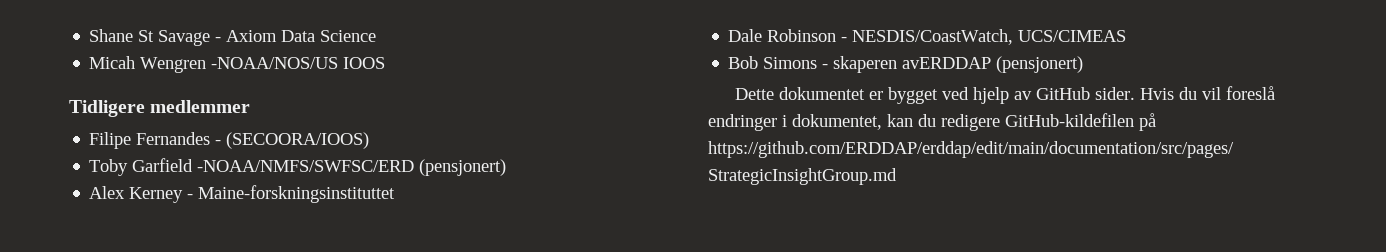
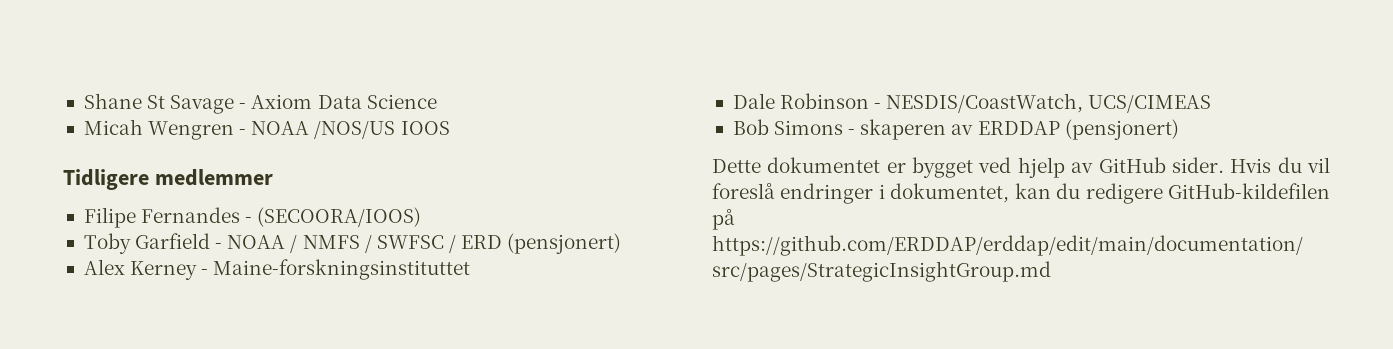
- Micah Wengren -NOAA/NOS/US IOOS
+ Micah Wengren - NOAA /NOS/US IOOS
- Toby Garfield -NOAA/NMFS/SWFSC/ERD (pensjonert)
+ Toby Garfield - NOAA / NMFS / SWFSC / ERD (pensjonert)
- Bob Simons - skaperen avERDDAP (pensjonert)
+ Bob Simons - skaperen av ERDDAP (pensjonert)

